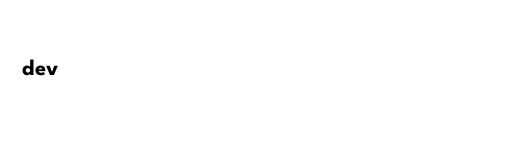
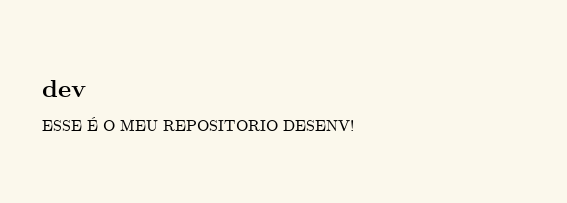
+ ESSE É O MEU REPOSITORIO DESENV!

